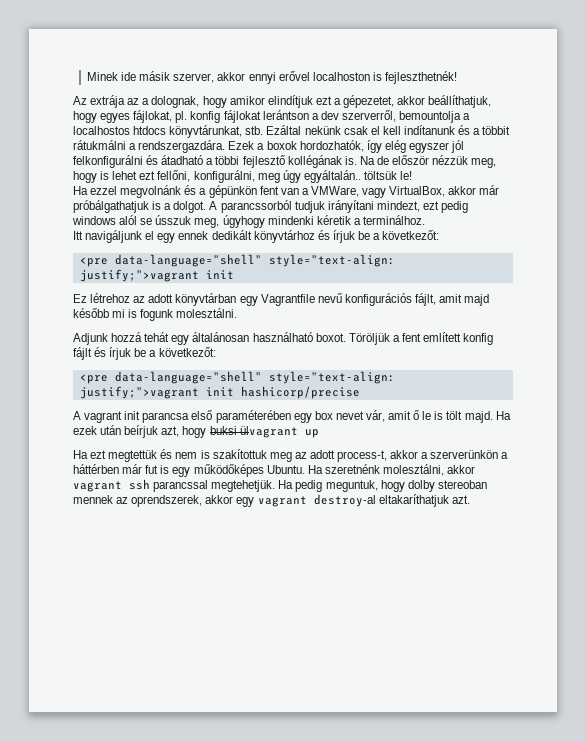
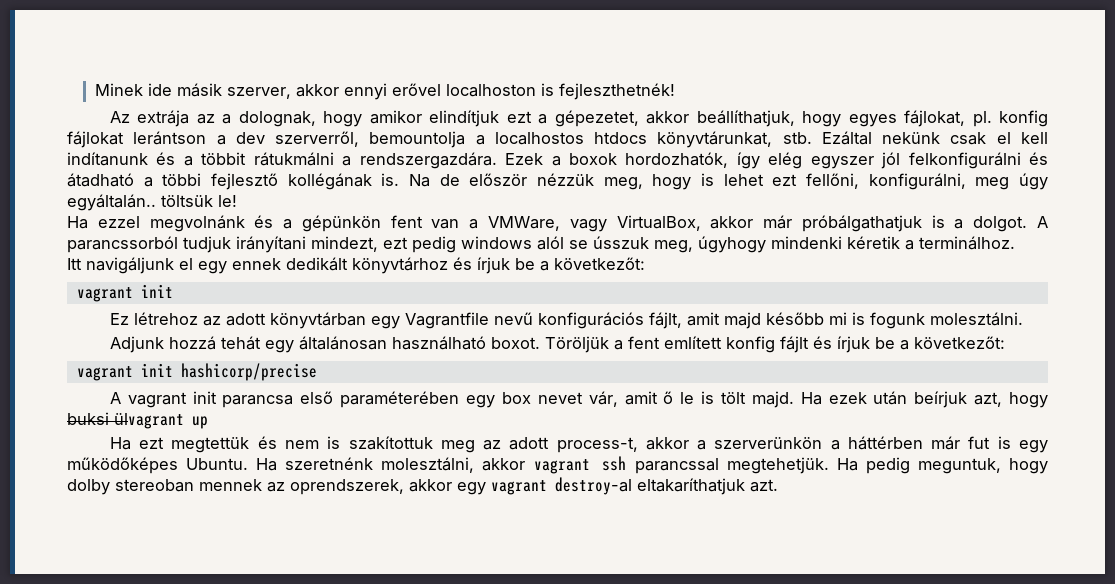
  Itt navigáljunk el egy ennek dedikált könyvtárhoz és írjuk be a következőt:
- <pre data-language="shell" style="text-align: justify;">vagrant init
+ vagrant init
- <pre data-language="shell" style="text-align: justify;">vagrant init hashicorp/precise
+ vagrant init hashicorp/precise

